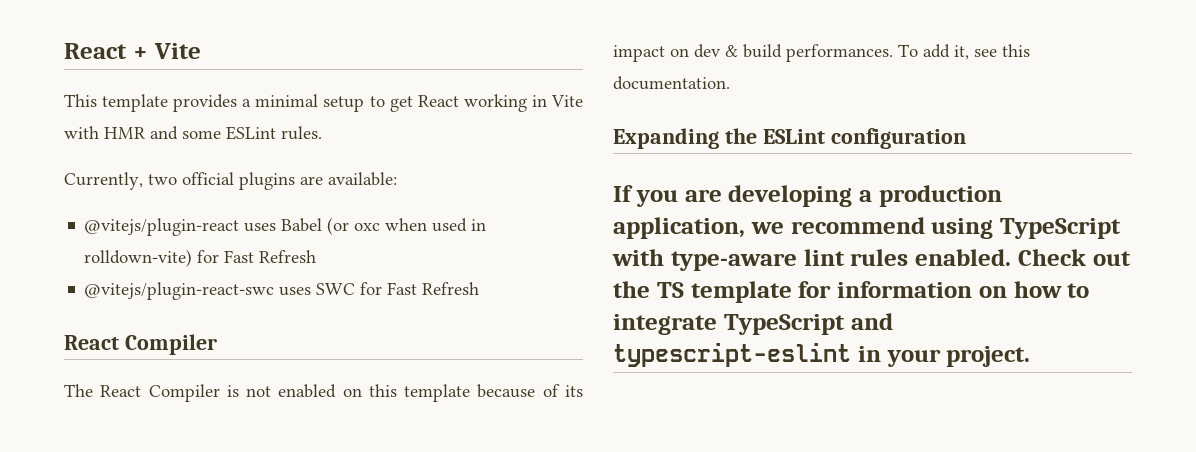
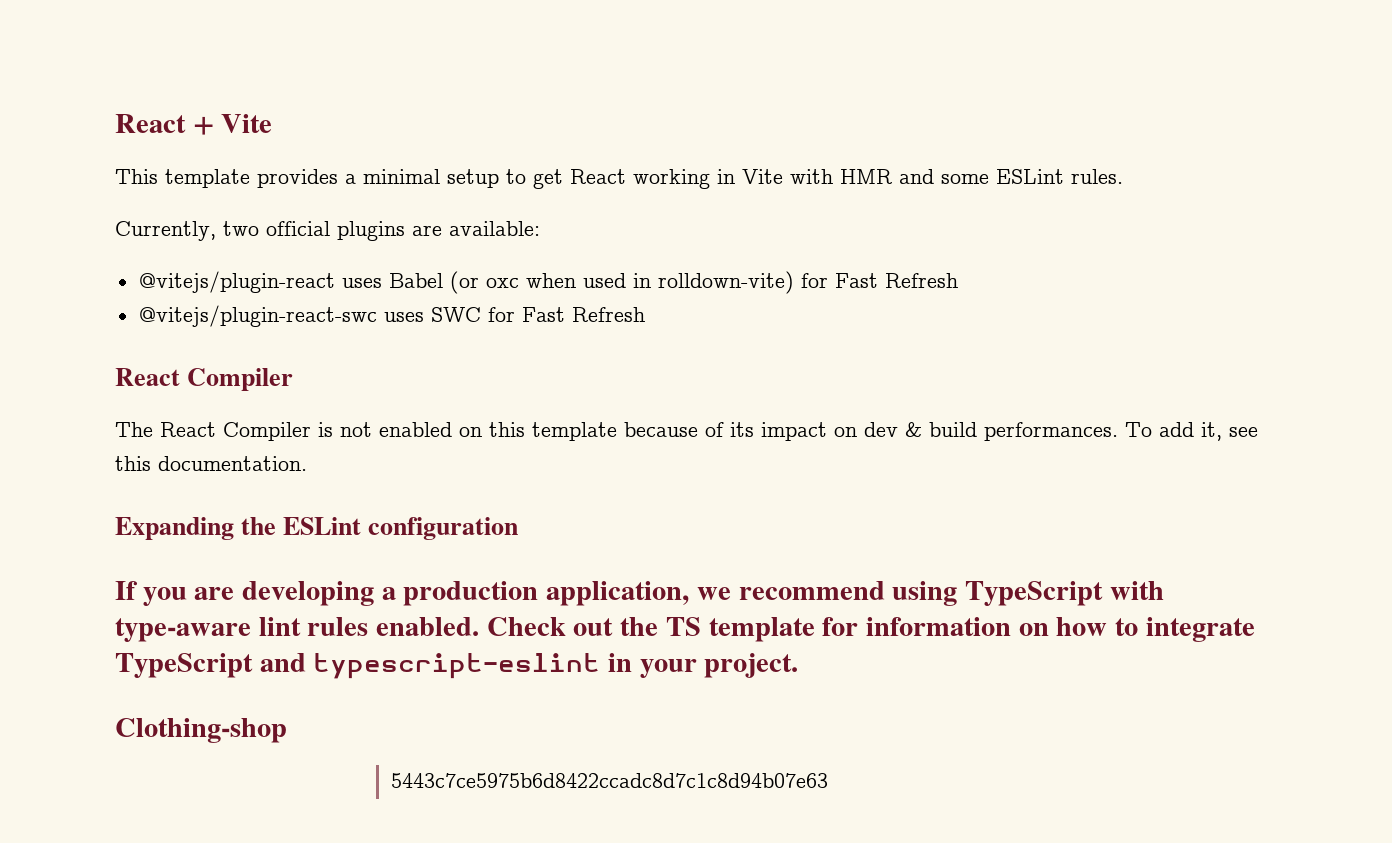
+ Clothing-shop
+ 5443c7ce5975b6d8422ccadc8d7c1c8d94b07e63

